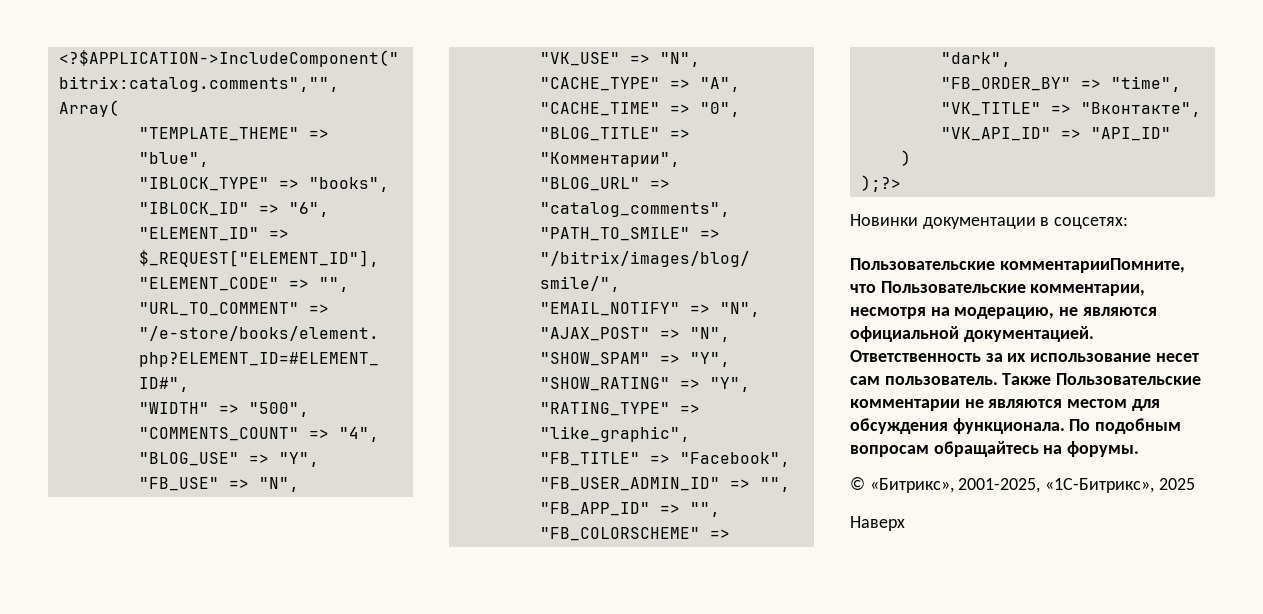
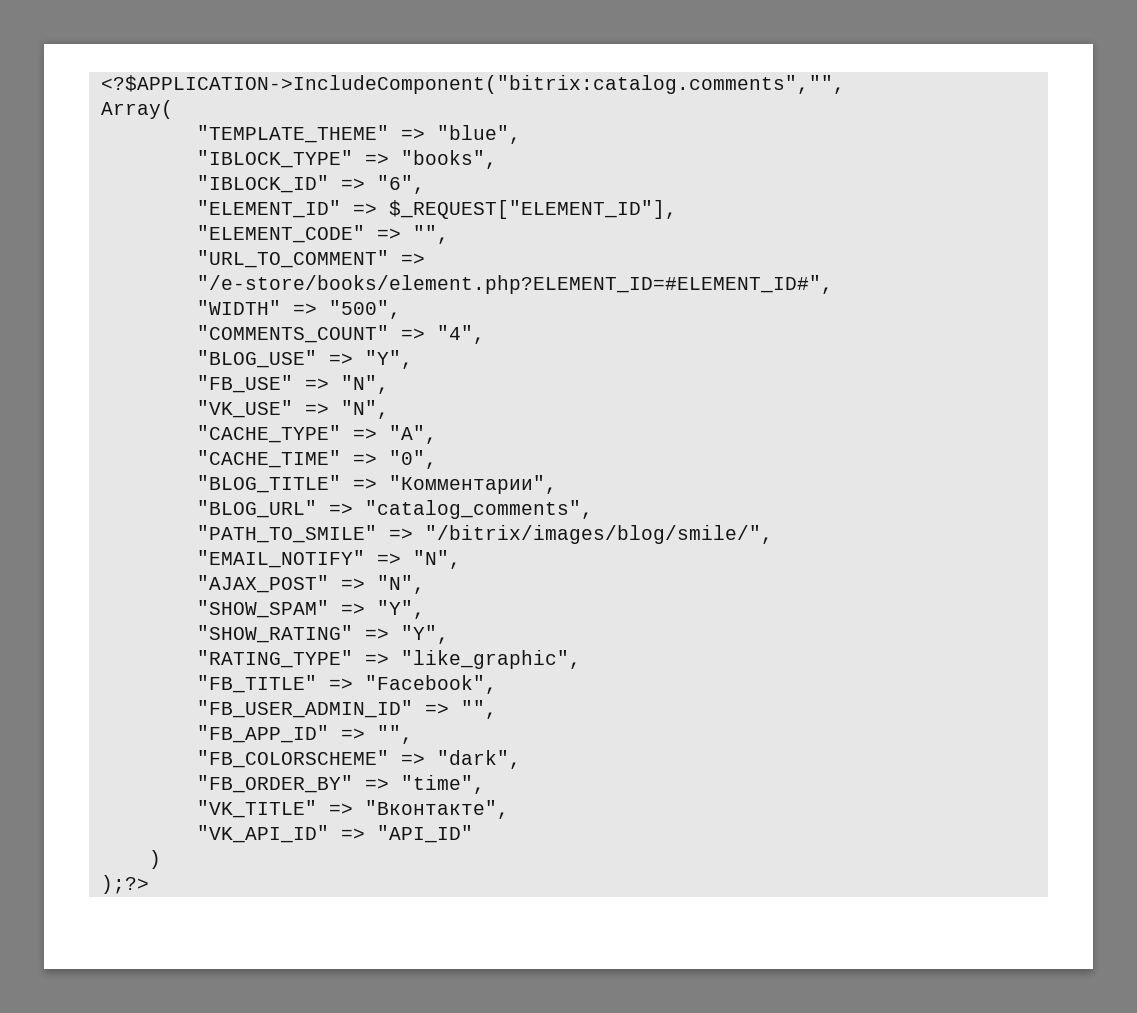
- Новинки документации в соцсетях:
- Пользовательские комментарииПомните, что Пользовательские комментарии, несмотря на модерацию, не являются официальной документацией. Ответственность за их использование несет сам пользователь. Также Пользовательские комментарии не являются местом для обсуждения функционала. По подобным вопросам обращайтесь на форумы.
- © «Битрикс», 2001-2025, «1С-Битрикс», 2025
- Наверх

